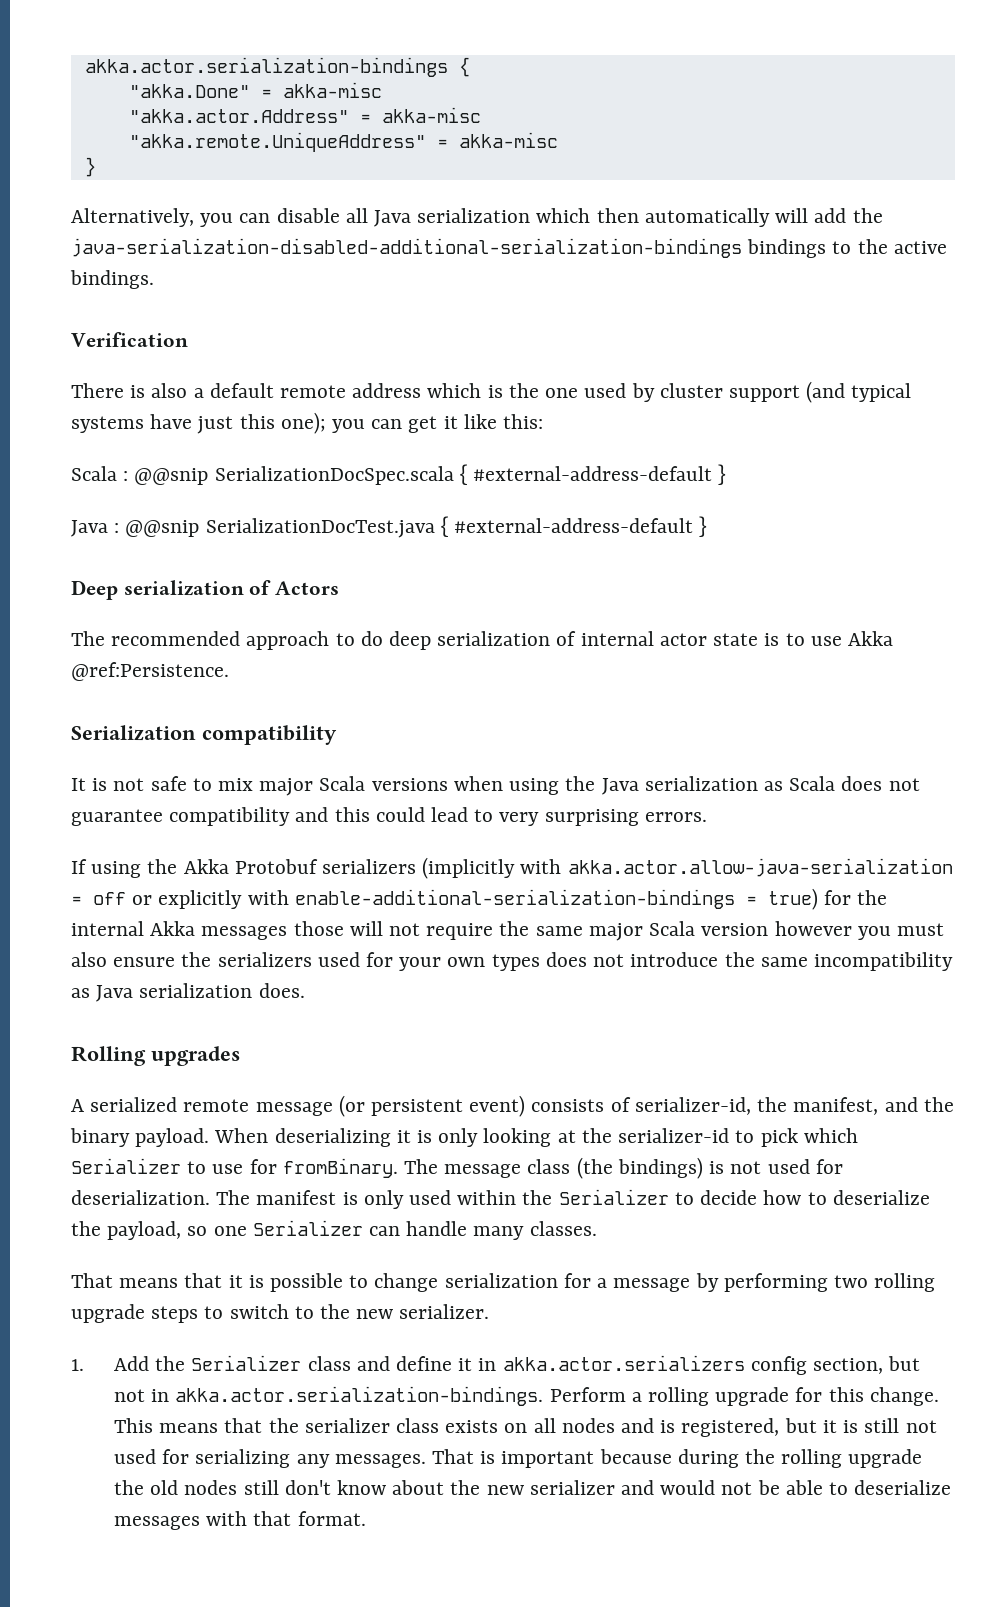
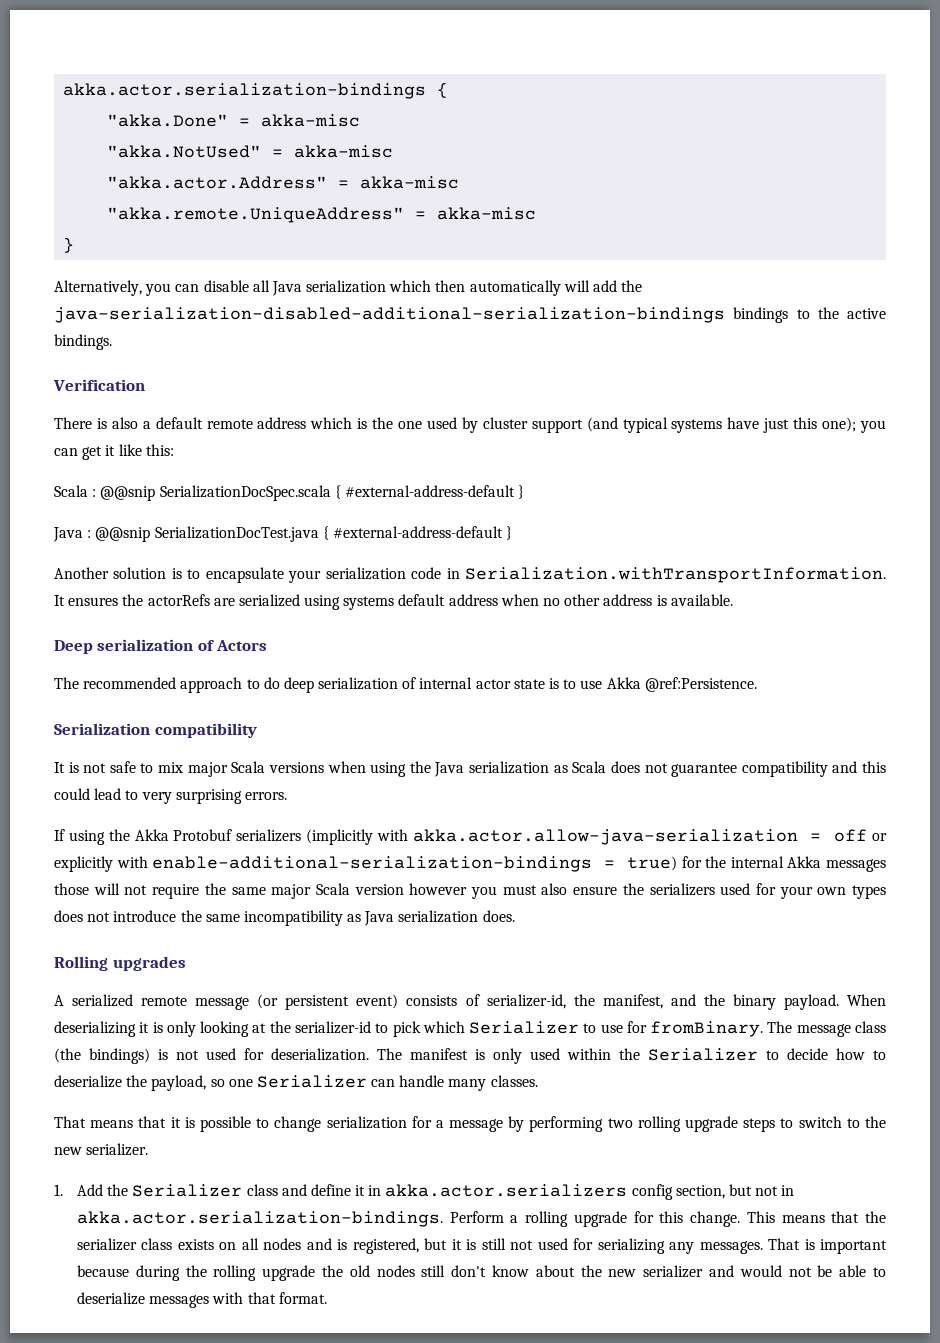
+ "akka.NotUsed" = akka-misc
+ Another solution is to encapsulate your serialization code in Serialization.withTransportInformation. It ensures the actorRefs are serialized using systems default address when no other address is available.

